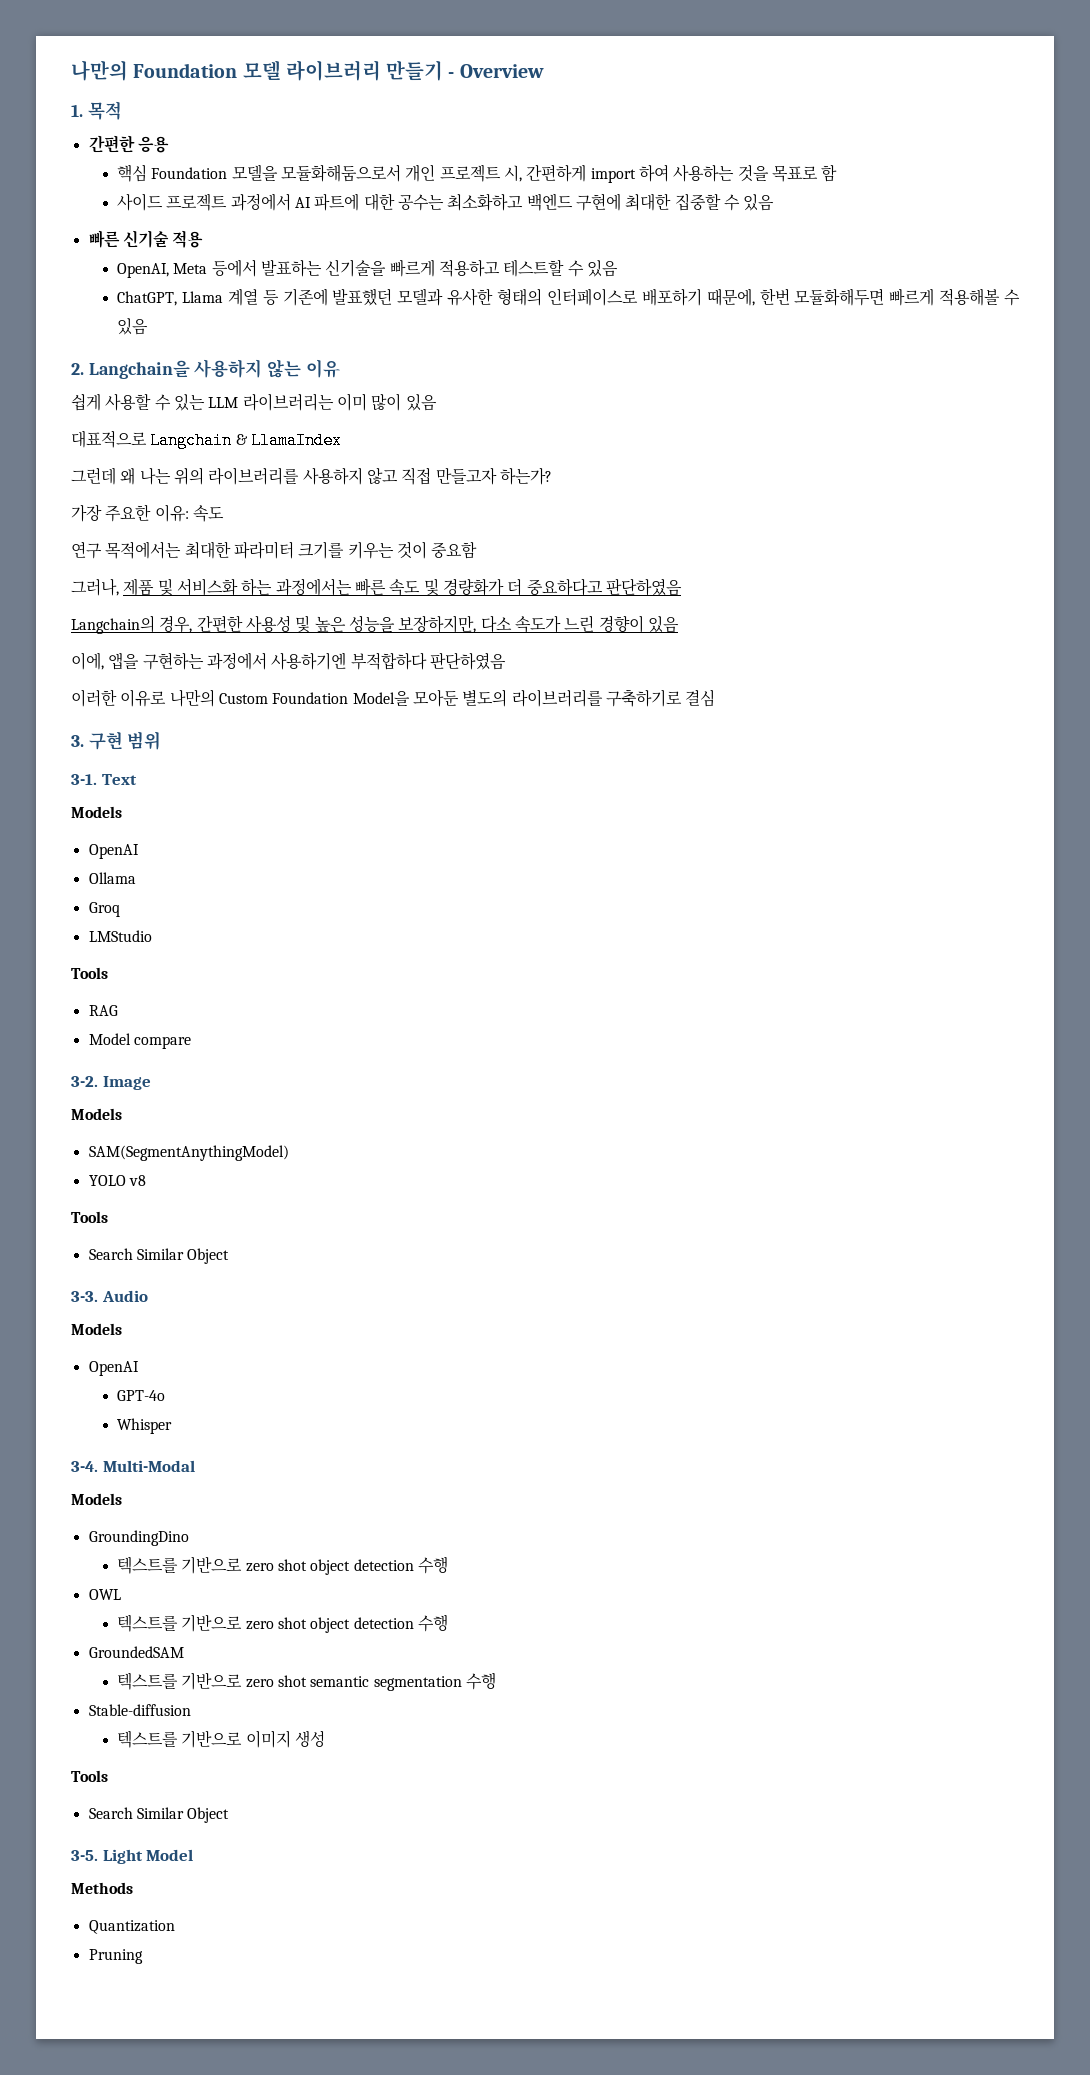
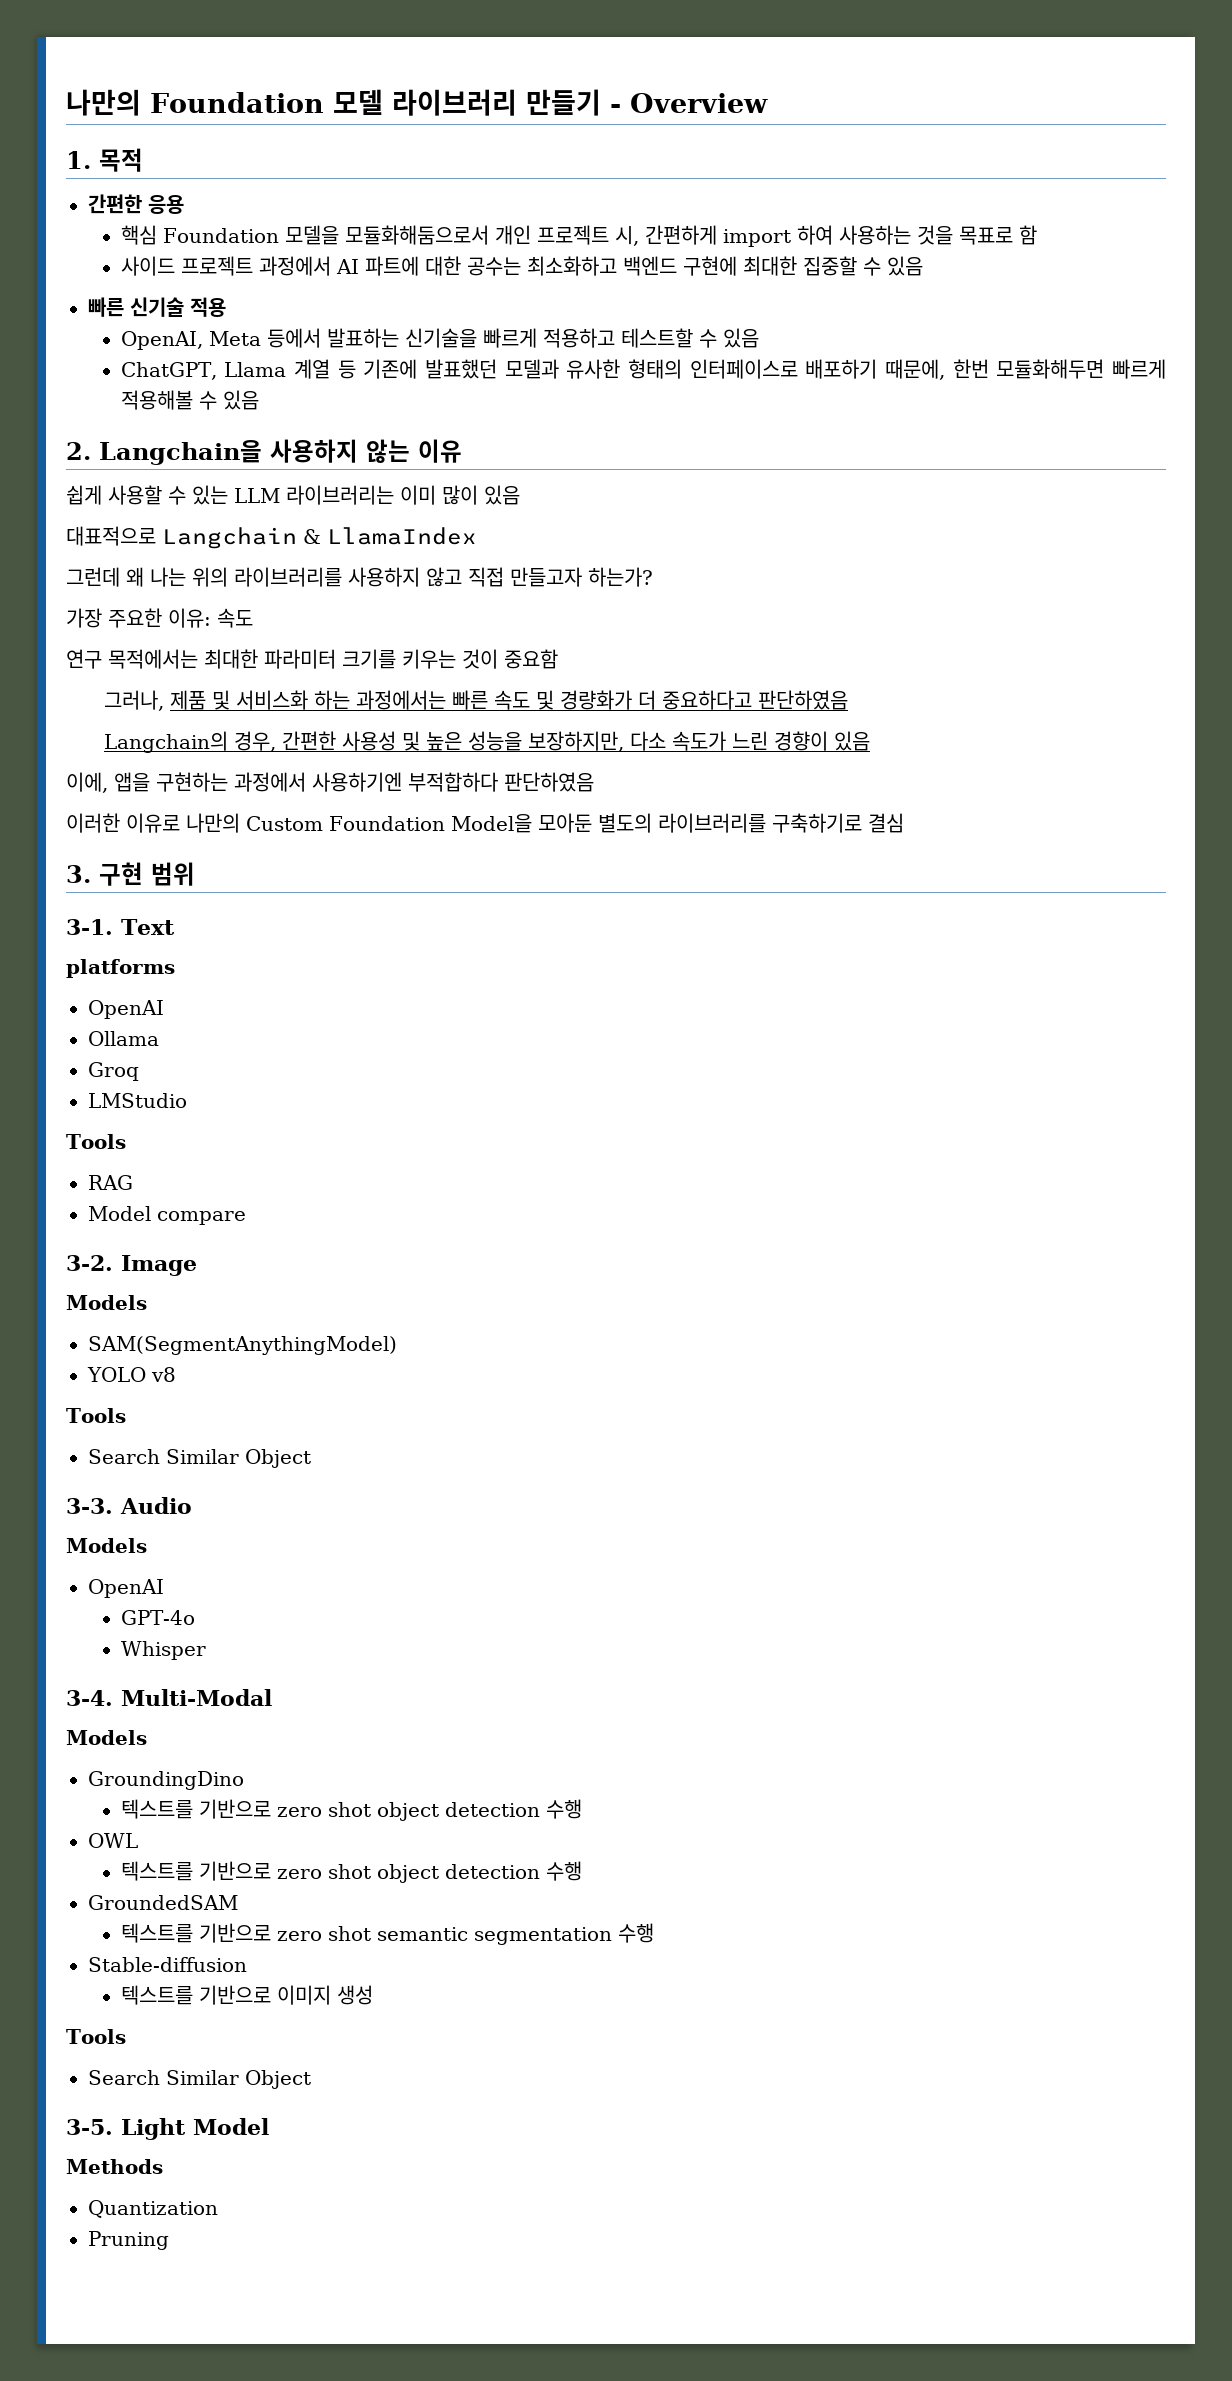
  Text
- Models
+ platforms

